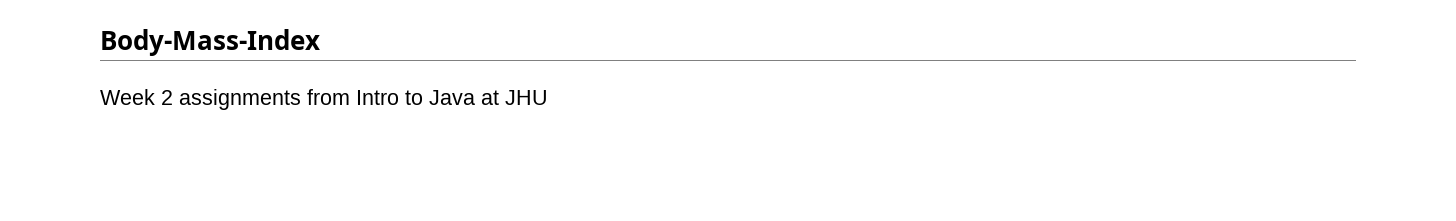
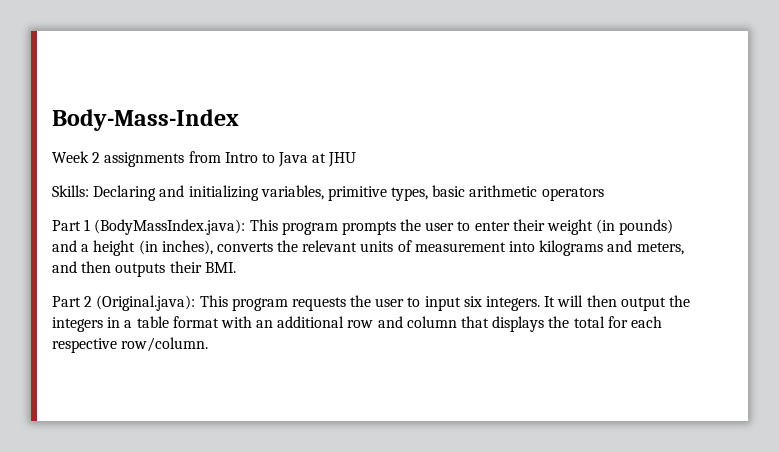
+ Skills: Declaring and initializing variables, primitive types, basic arithmetic operators
+ Part 1 (BodyMassIndex.java): This program prompts the user to enter their weight (in pounds) and a height (in inches), converts the relevant units of measurement into kilograms and meters, and then outputs their BMI.
+ Part 2 (Original.java): This program requests the user to input six integers. It will then output the integers in a table format with an additional row and column that displays the total for each respective row/column.

